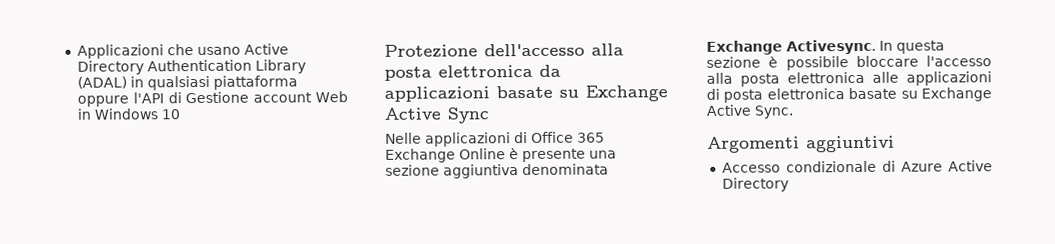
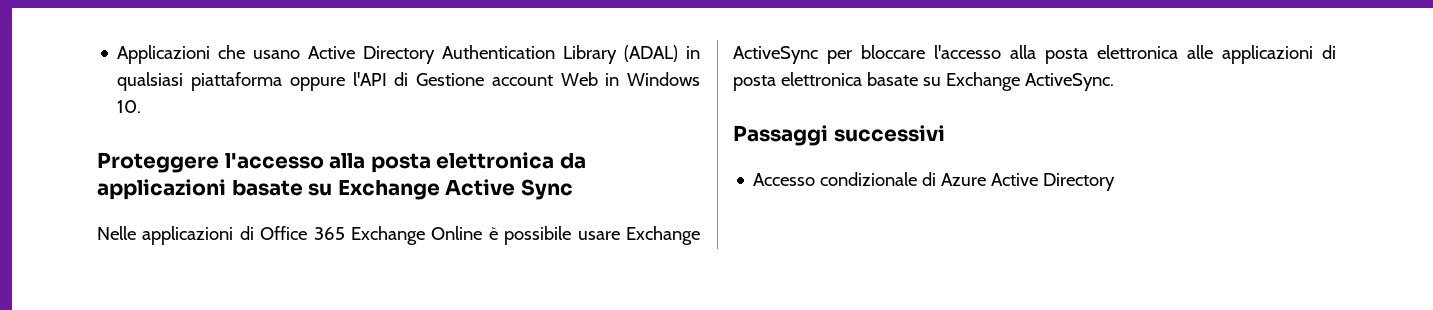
- Applicazioni che usano Active Directory Authentication Library (ADAL) in qualsiasi piattaforma oppure l'API di Gestione account Web in Windows 10
- Protezione dell'accesso alla posta elettronica da applicazioni basate su Exchange Active Sync
+ Applicazioni che usano Active Directory Authentication Library (ADAL) in qualsiasi piattaforma oppure l'API di Gestione account Web in Windows 10.
+ Proteggere l'accesso alla posta elettronica da applicazioni basate su Exchange Active Sync
- Nelle applicazioni di Office 365 Exchange Online è presente una sezione aggiuntiva denominata Exchange Activesync. In questa sezione è possibile bloccare l'accesso alla posta elettronica alle applicazioni di posta elettronica basate su Exchange Active Sync.
- Argomenti aggiuntivi
+ Nelle applicazioni di Office 365 Exchange Online è possibile usare Exchange ActiveSync per bloccare l'accesso alla posta elettronica alle applicazioni di posta elettronica basate su Exchange ActiveSync.
+ Passaggi successivi

